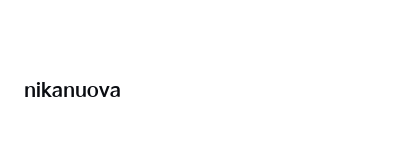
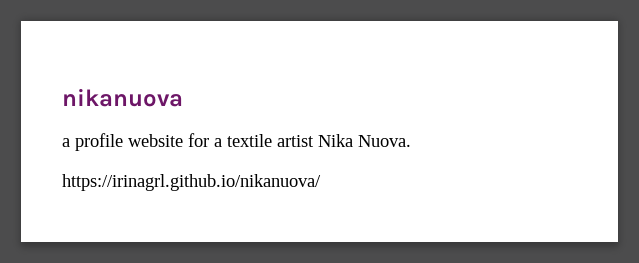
+ a profile website for a textile artist Nika Nuova.
+ https://irinagrl.github.io/nikanuova/

